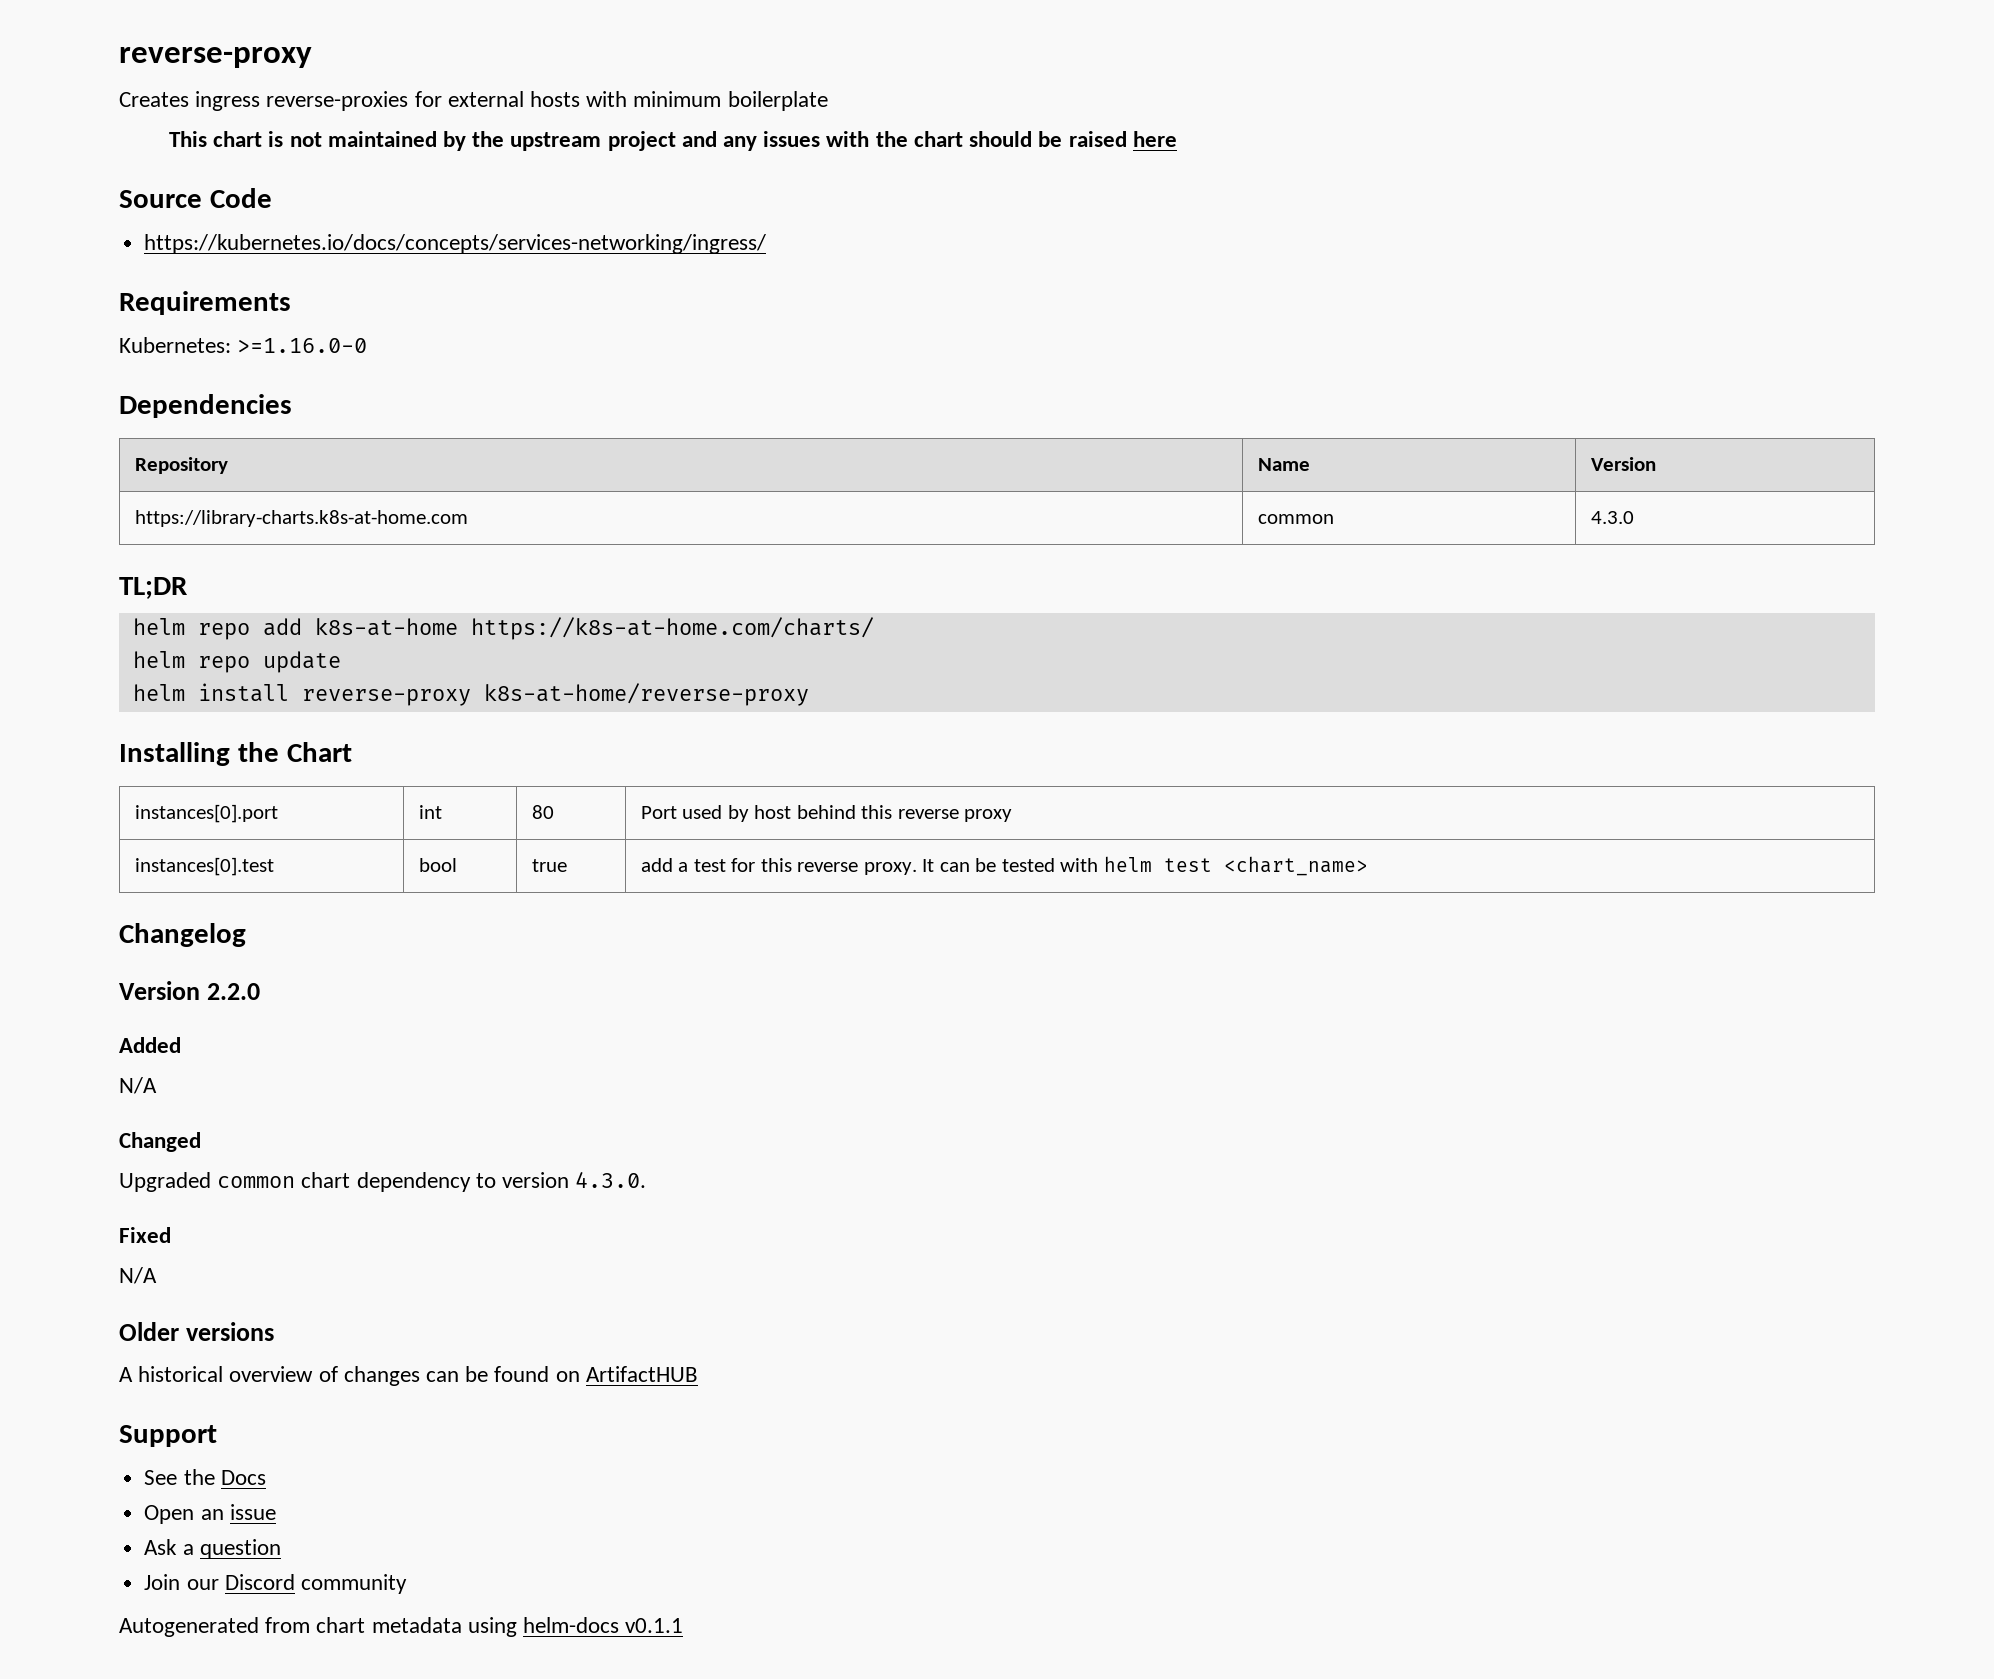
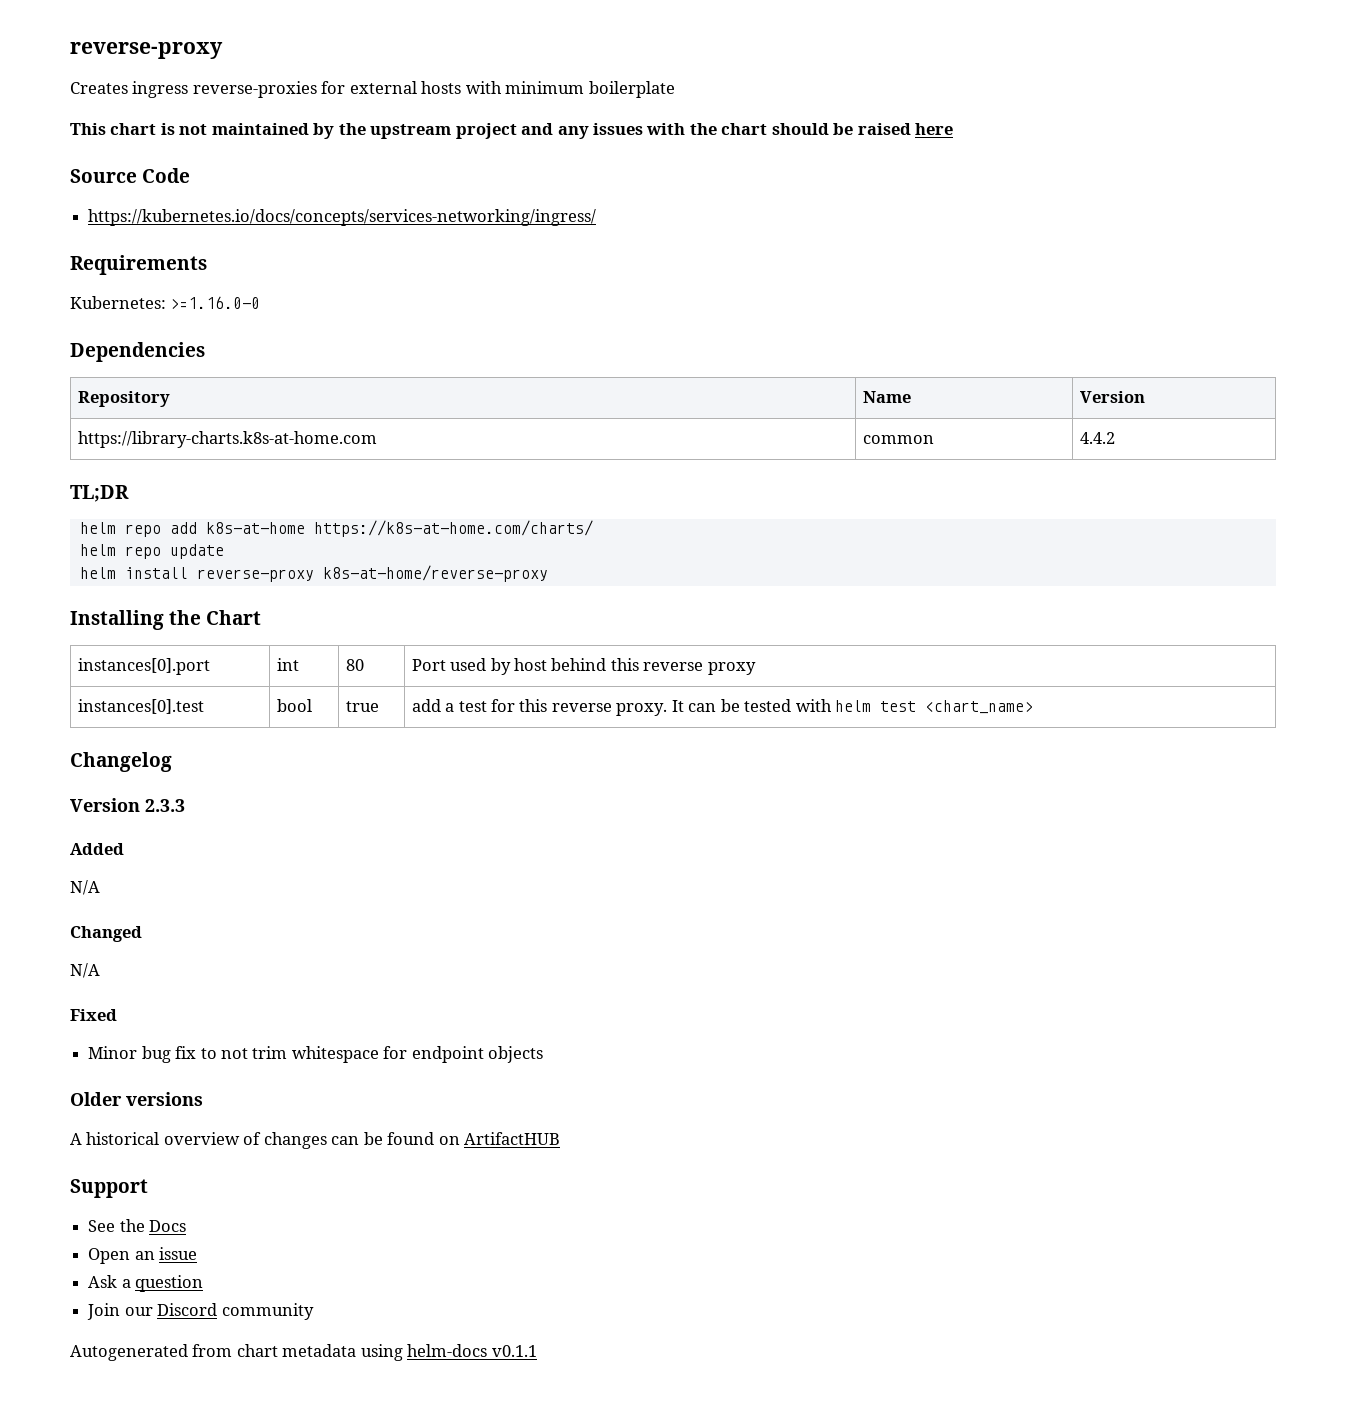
- https://library-charts.k8s-at-home.com | common | 4.3.0
+ https://library-charts.k8s-at-home.com | common | 4.4.2
- Version 2.2.0
+ Version 2.3.3
  Changed
- Upgraded common chart dependency to version 4.3.0.
+ N/A
  Fixed
- N/A
+ Minor bug fix to not trim whitespace for endpoint objects

